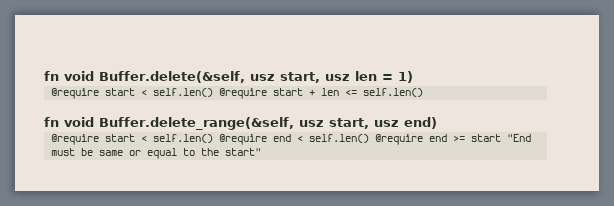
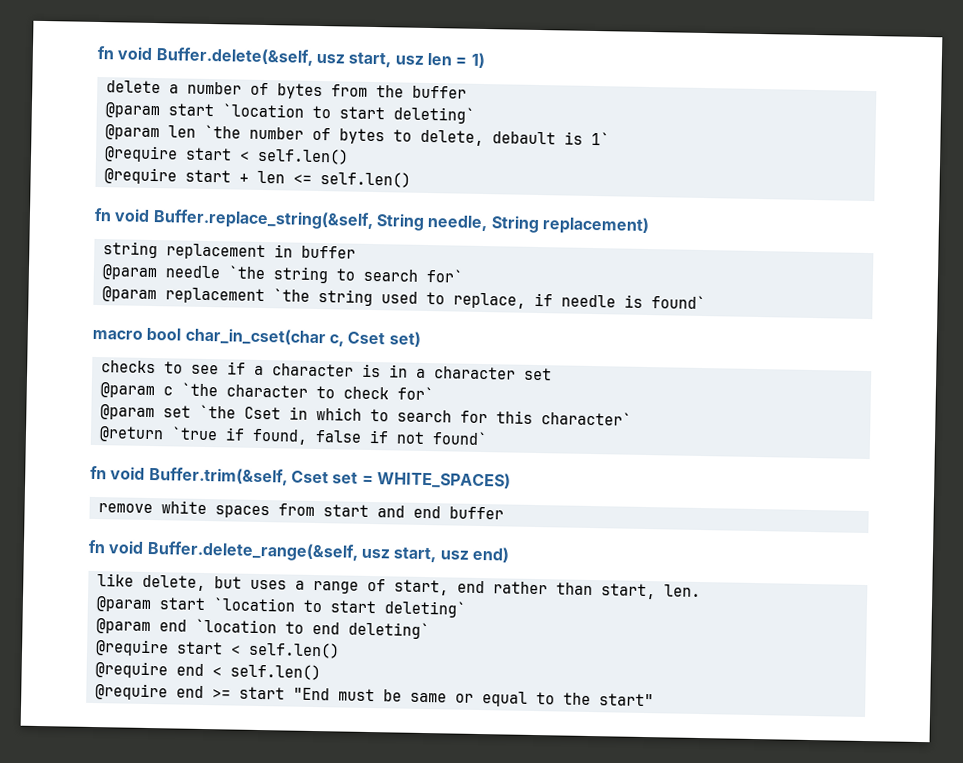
- @require start < self.len() @require start + len <= self.len()
+ delete a number of bytes from the buffer
+ @param start `location to start deleting`
+ @param len `the number of bytes to delete, debault is 1`
+ @require start < self.len()
+ @require start + len <= self.len()
+ fn void Buffer.replace_string(&self, String needle, String replacement)
+ string replacement in buffer
+ @param needle `the string to search for`
+ @param replacement `the string used to replace, if needle is found`
+ macro bool char_in_cset(char c, Cset set)
+ checks to see if a character is in a character set
+ @param c `the character to check for`
+ @param set `the Cset in which to search for this character`
+ @return `true if found, false if not found`
+ fn void Buffer.trim(&self, Cset set = WHITE_SPACES)
+ remove white spaces from start and end buffer
- @require start < self.len() @require end < self.len() @require end >= start "End must be same or equal to the start"
+ like delete, but uses a range of start, end rather than start, len.
+ @param start `location to start deleting`
+ @param end `location to end deleting`
+ @require start < self.len()
+ @require end < self.len()
+ @require end >= start "End must be same or equal to the start"

